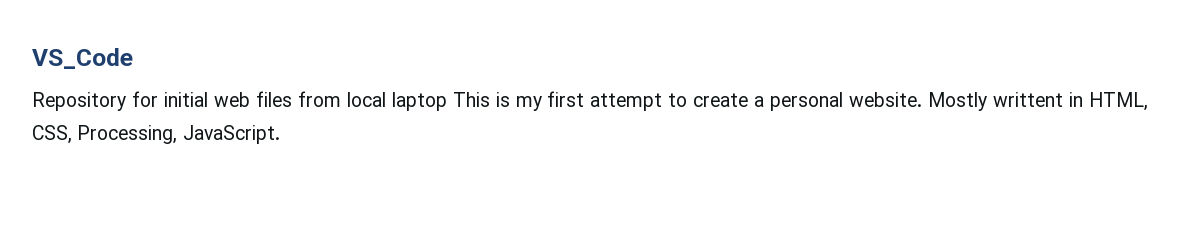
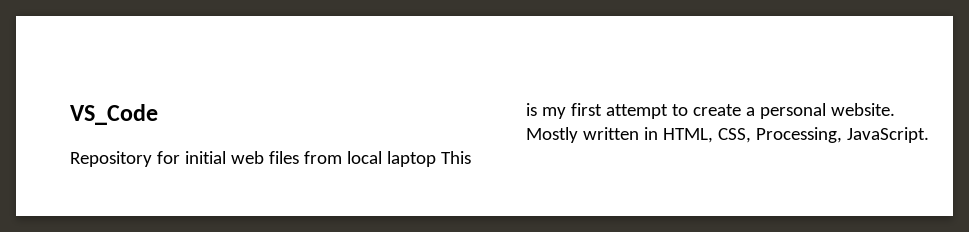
- Mostly writtent in HTML, CSS, Processing, JavaScript.
+ Mostly written in HTML, CSS, Processing, JavaScript.

